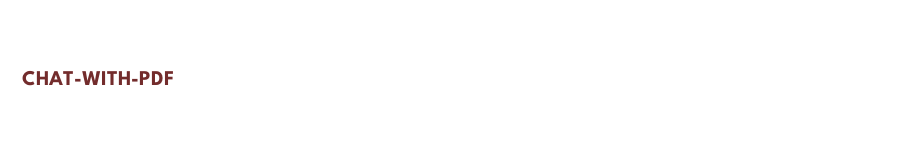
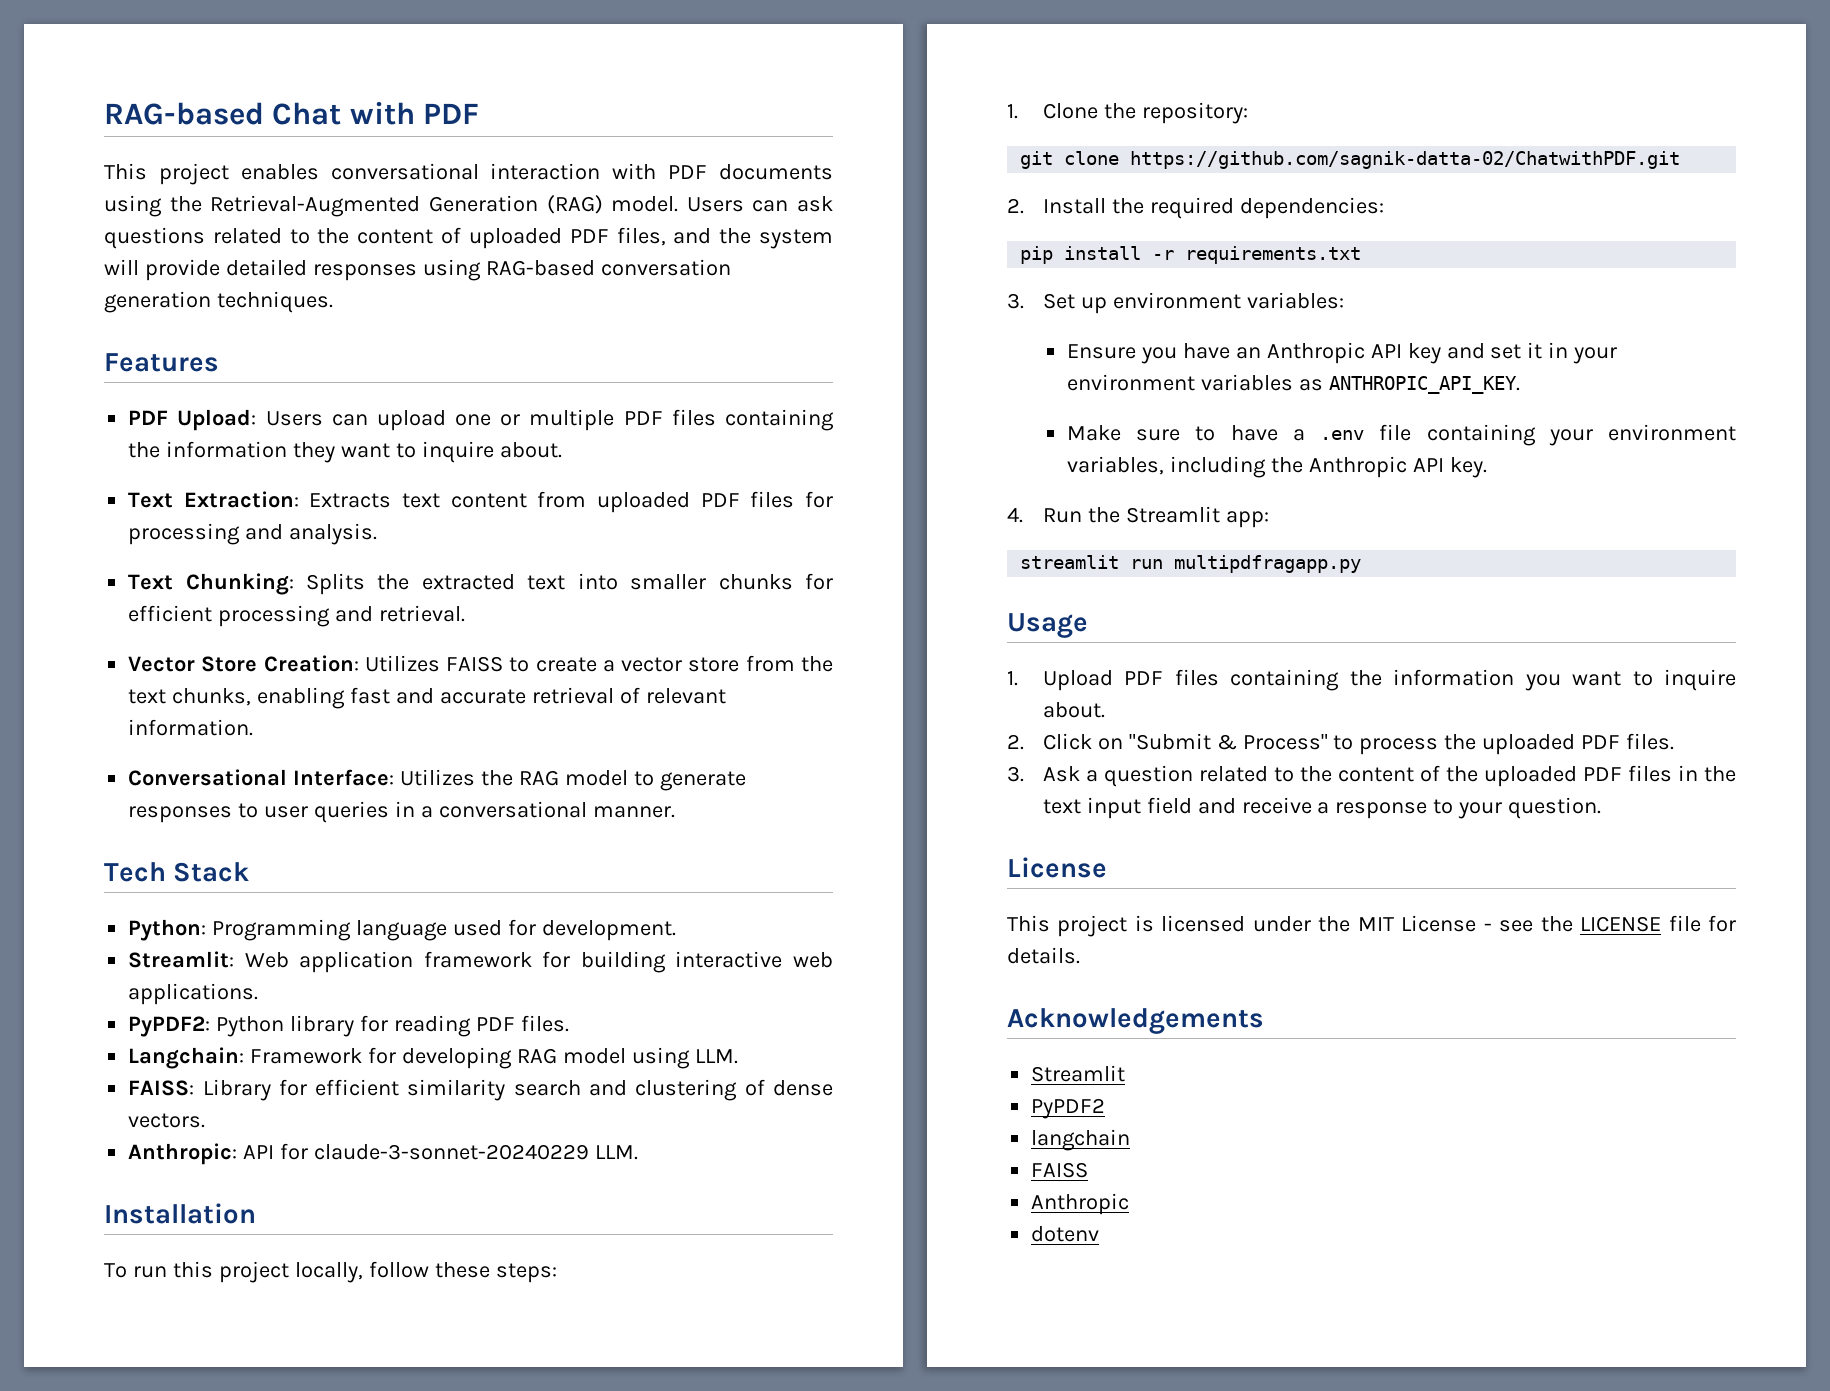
- CHAT-WITH-PDF
+ RAG-based Chat with PDF
+ This project enables conversational interaction with PDF documents using the Retrieval-Augmented Generation (RAG) model. Users can ask questions related to the content of uploaded PDF files, and the system will provide detailed responses using RAG-based conversation generation techniques.
+ Features
+ PDF Upload: Users can upload one or multiple PDF files containing the information they want to inquire about.
+ Text Extraction: Extracts text content from uploaded PDF files for processing and analysis.
+ Text Chunking: Splits the extracted text into smaller chunks for efficient processing and retrieval.
+ Vector Store Creation: Utilizes FAISS to create a vector store from the text chunks, enabling fast and accurate retrieval of relevant information.
+ Conversational Interface: Utilizes the RAG model to generate responses to user queries in a conversational manner.
+ Tech Stack
+ Python: Programming language used for development.
+ Streamlit: Web application framework for building interactive web applications.
+ PyPDF2: Python library for reading PDF files.
+ Langchain: Framework for developing RAG model using LLM.
+ FAISS: Library for efficient similarity search and clustering of dense vectors.
+ Anthropic: API for claude-3-sonnet-20240229 LLM.
+ Installation
+ To run this project locally, follow these steps:
+ 1. Clone the repository:
+ git clone https://github.com/sagnik-datta-02/ChatwithPDF.git
+ 2. Install the required dependencies:
+ pip install -r requirements.txt
+ 3. Set up environment variables:
+ Ensure you have an Anthropic API key and set it in your environment variables as ANTHROPIC_API_KEY.
+ Make sure to have a .env file containing your environment variables, including the Anthropic API key.
+ 4. Run the Streamlit app:
+ streamlit run multipdfragapp.py
+ Usage
+ 1. Upload PDF files containing the information you want to inquire about.
+ 2. Click on "Submit & Process" to process the uploaded PDF files.
+ 3. Ask a question related to the content of the uploaded PDF files in the text input field and receive a response to your question.
+ License
+ This project is licensed under the MIT License - see the LICENSE file for details.
+ Acknowledgements
+ Streamlit
+ PyPDF2
+ langchain
+ FAISS
+ Anthropic
+ dotenv

